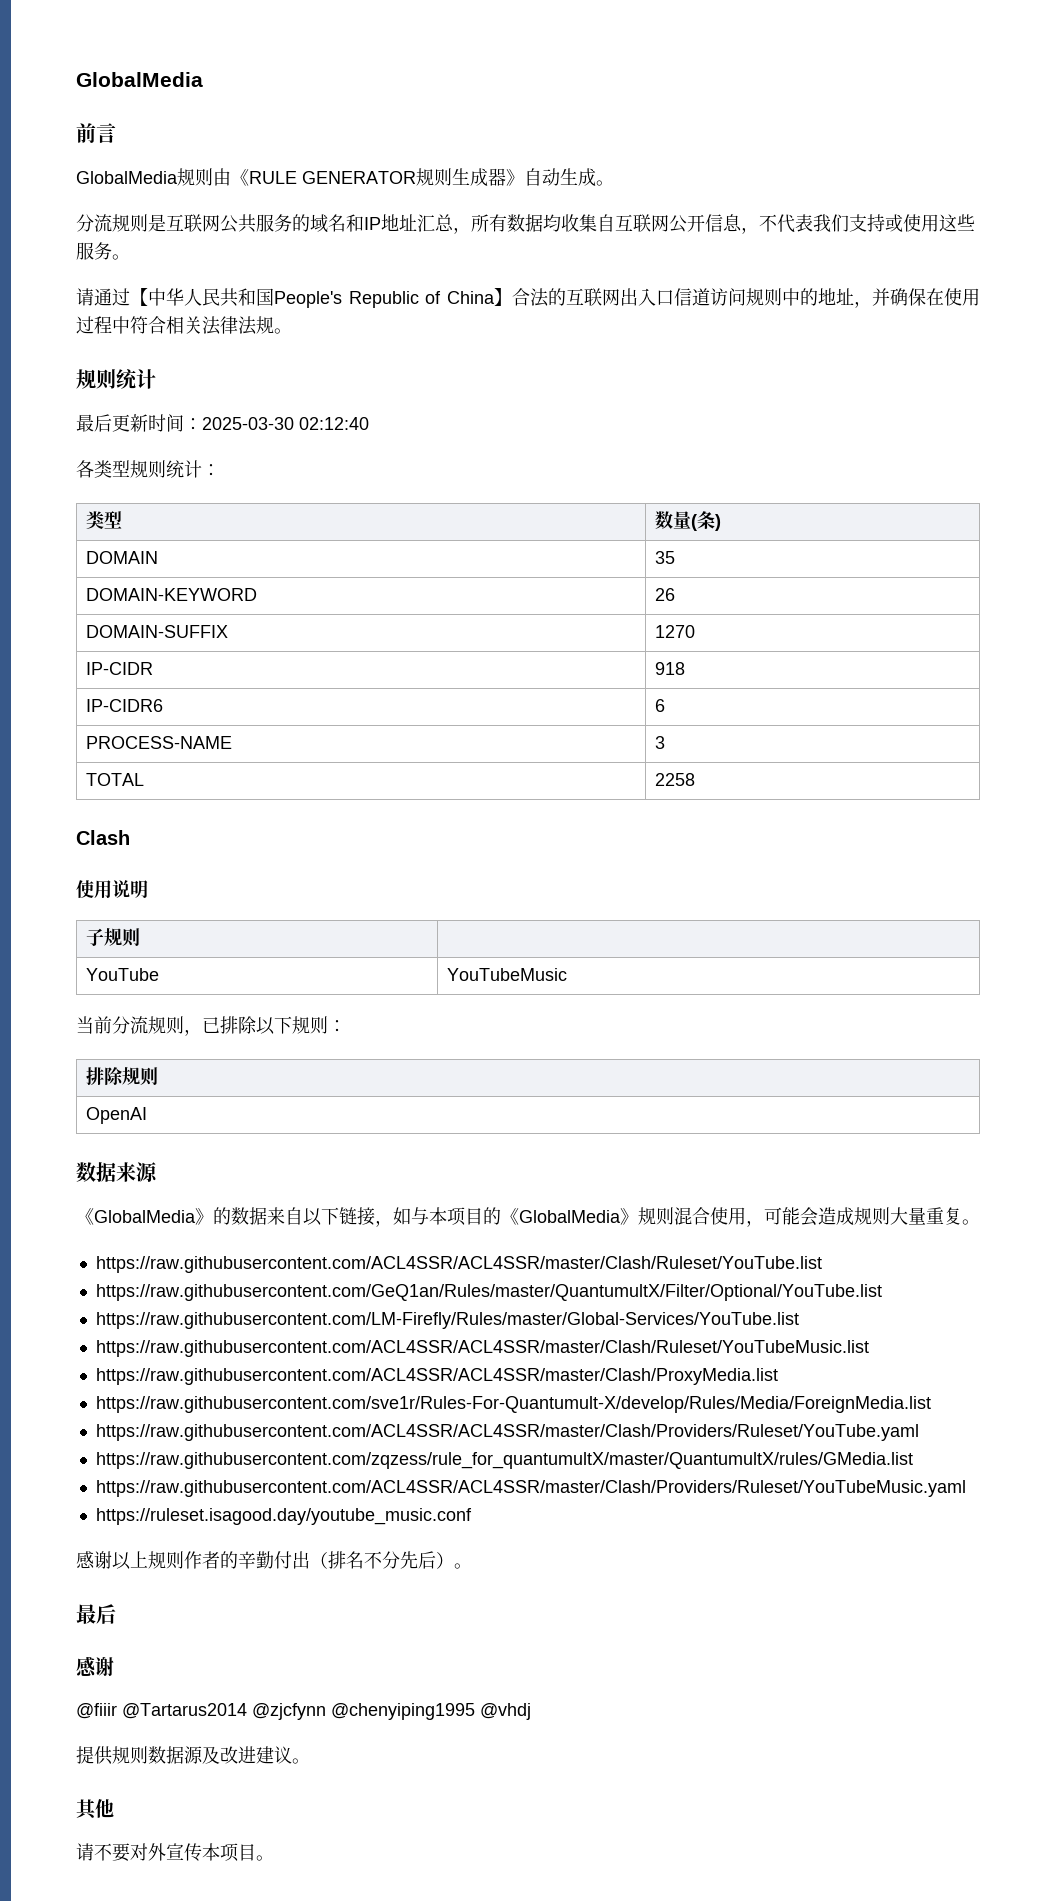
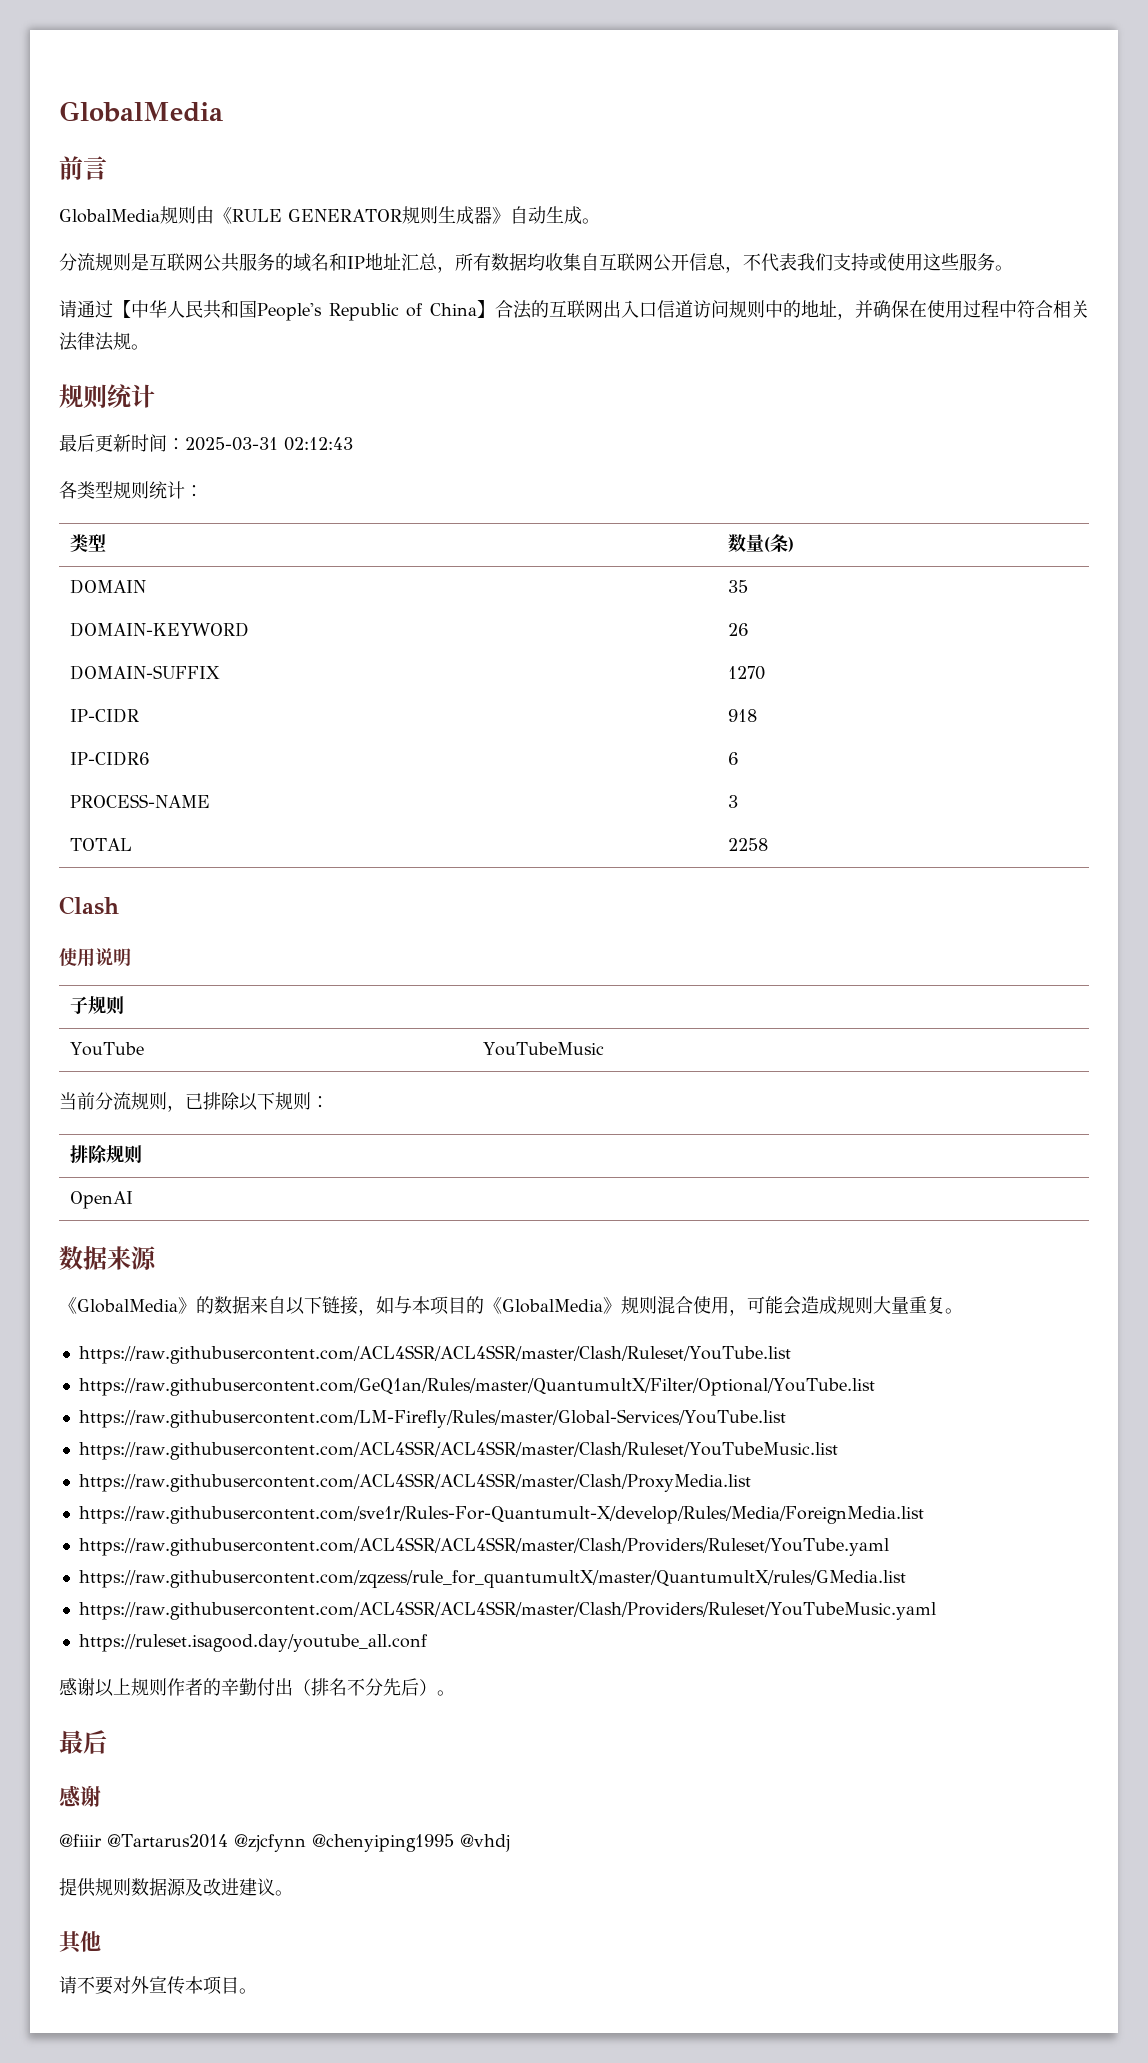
- 最后更新时间：2025-03-30 02:12:40
+ 最后更新时间：2025-03-31 02:12:43
- https://ruleset.isagood.day/youtube_music.conf
+ https://ruleset.isagood.day/youtube_all.conf

